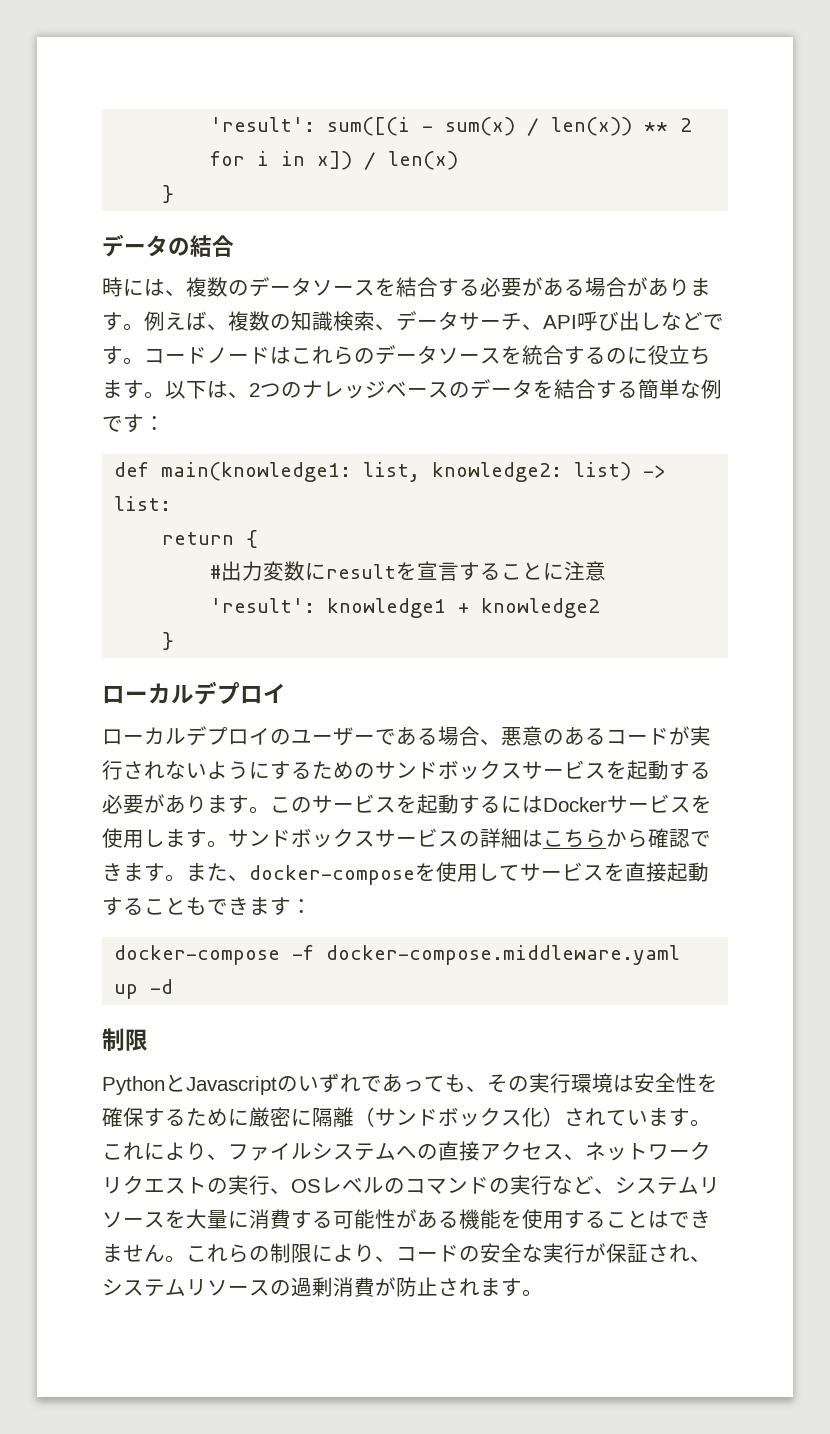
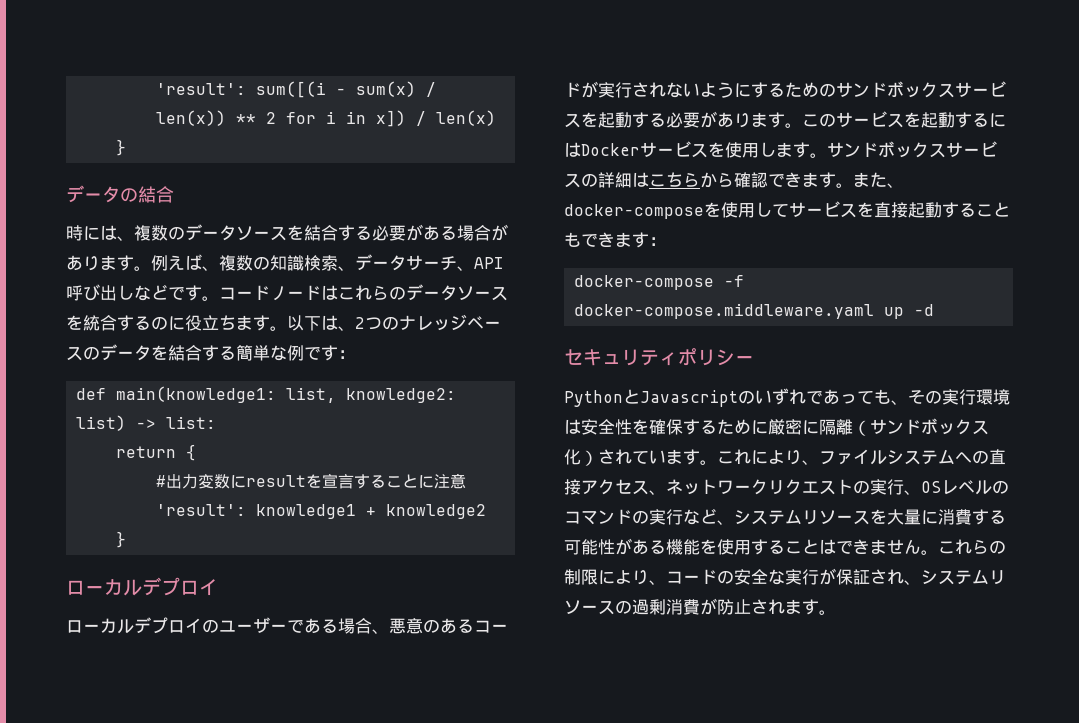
  docker-compose -f docker-compose.middleware.yaml up -d
- 制限
+ セキュリティポリシー

